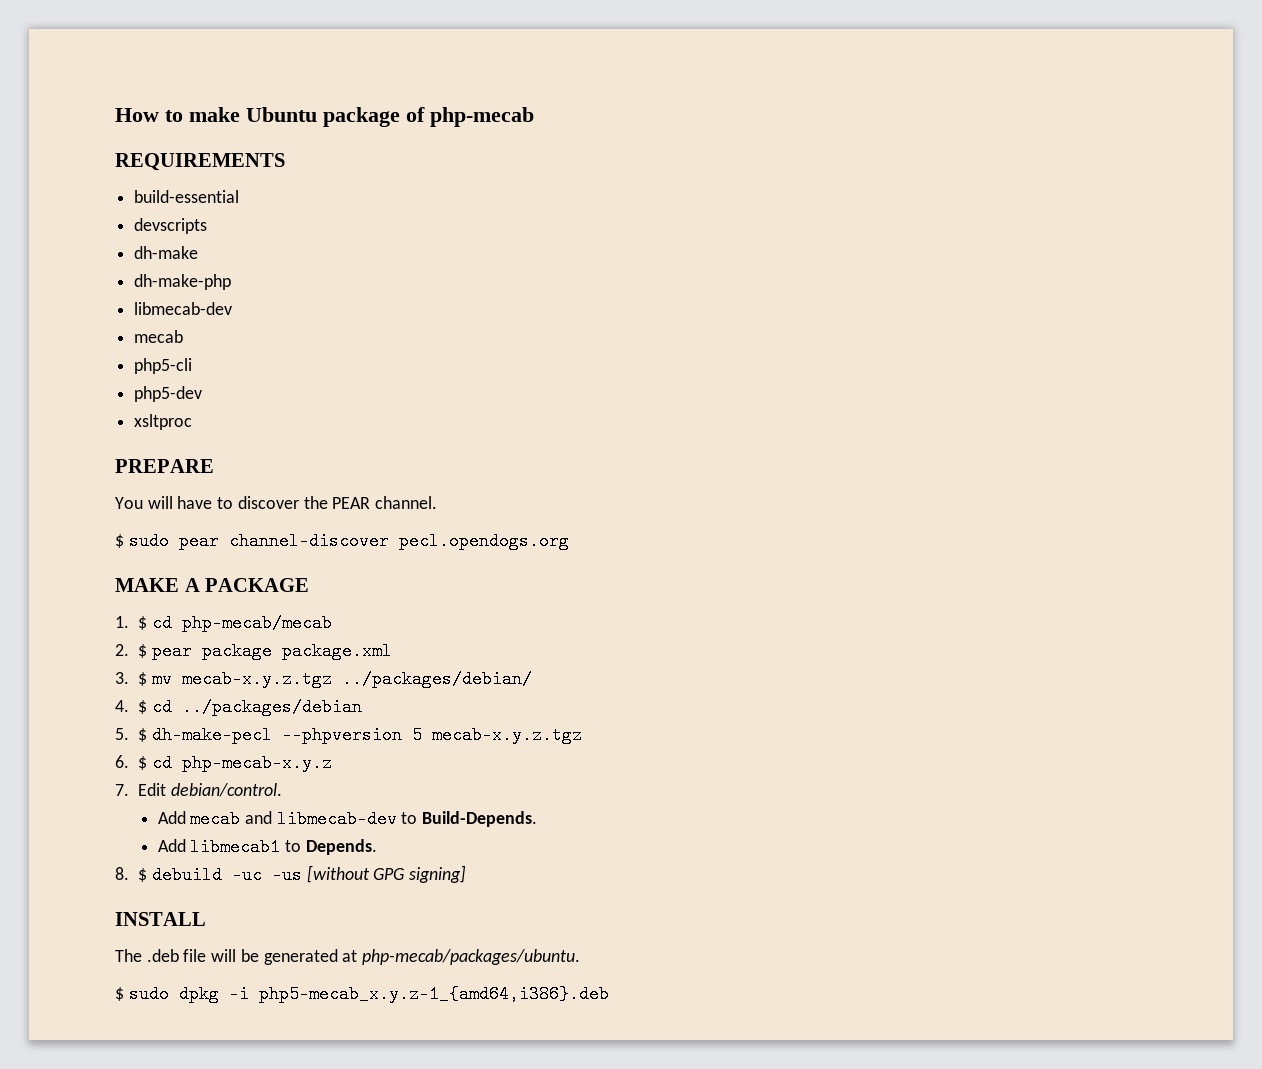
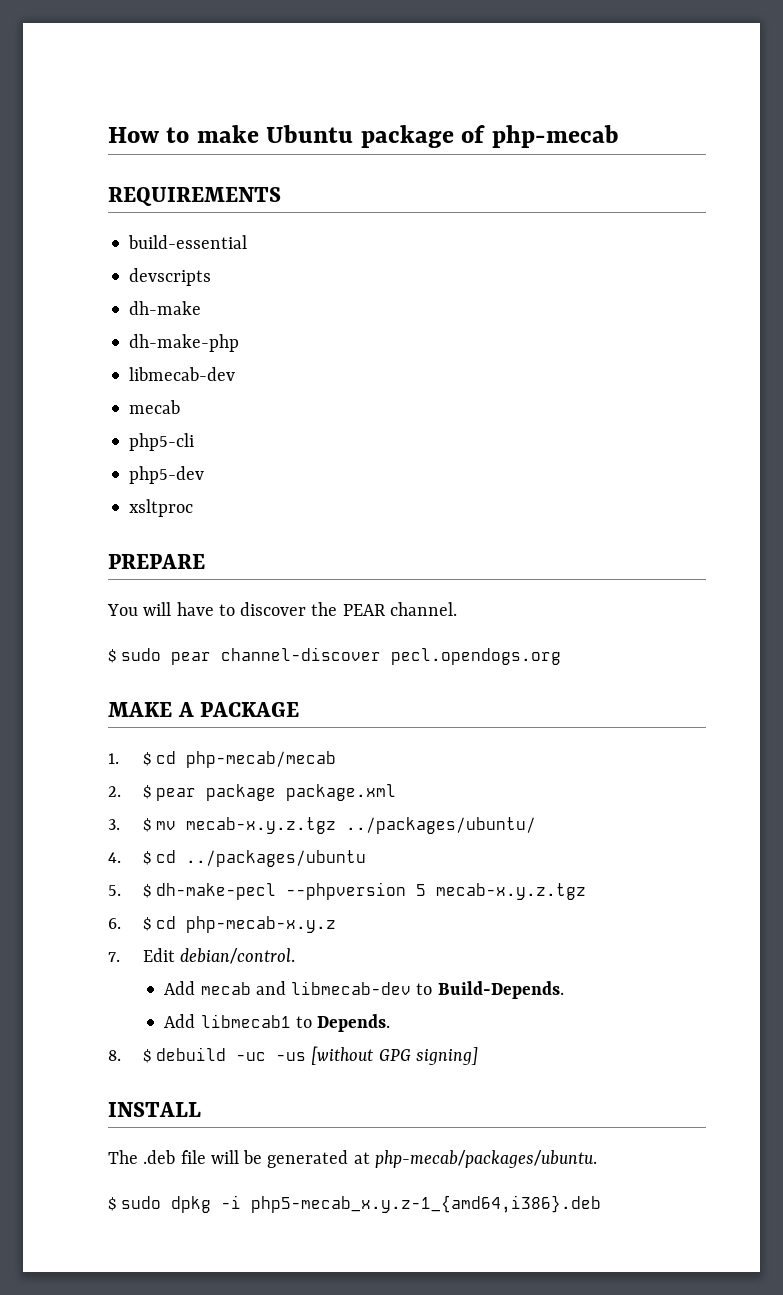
- 3. $ mv mecab-x.y.z.tgz ../packages/debian/
+ 3. $ mv mecab-x.y.z.tgz ../packages/ubuntu/
- 4. $ cd ../packages/debian
+ 4. $ cd ../packages/ubuntu

